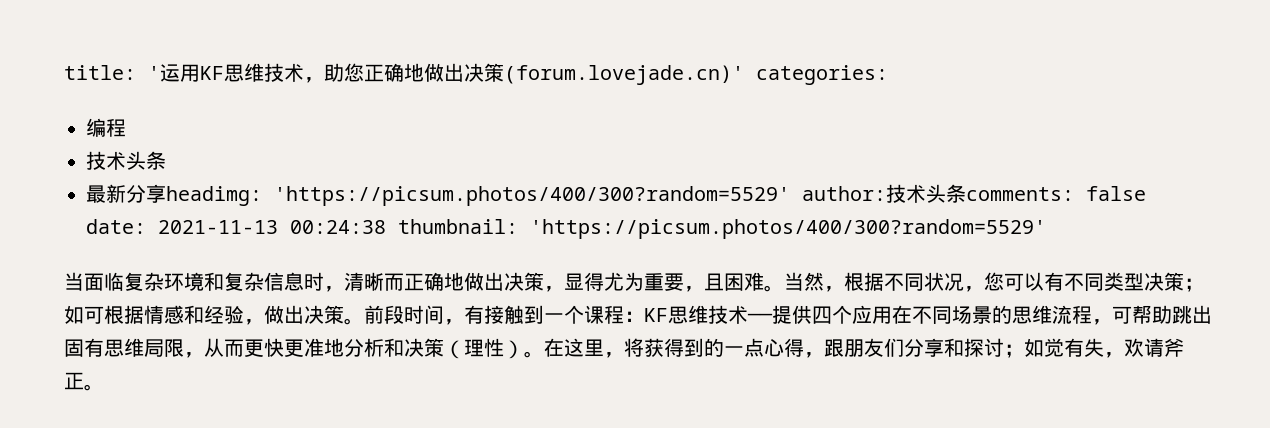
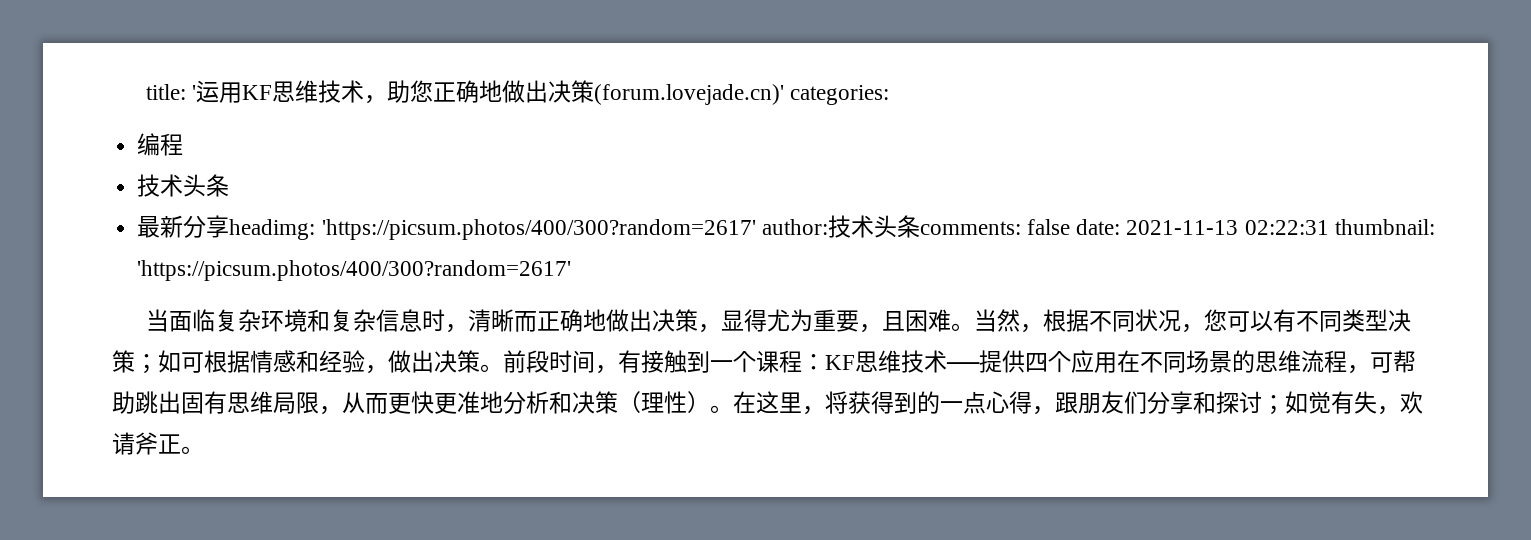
- 最新分享headimg: 'https://picsum.photos/400/300?random=5529' author:技术头条comments: false date: 2021-11-13 00:24:38 thumbnail: 'https://picsum.photos/400/300?random=5529'
+ 最新分享headimg: 'https://picsum.photos/400/300?random=2617' author:技术头条comments: false date: 2021-11-13 02:22:31 thumbnail: 'https://picsum.photos/400/300?random=2617'

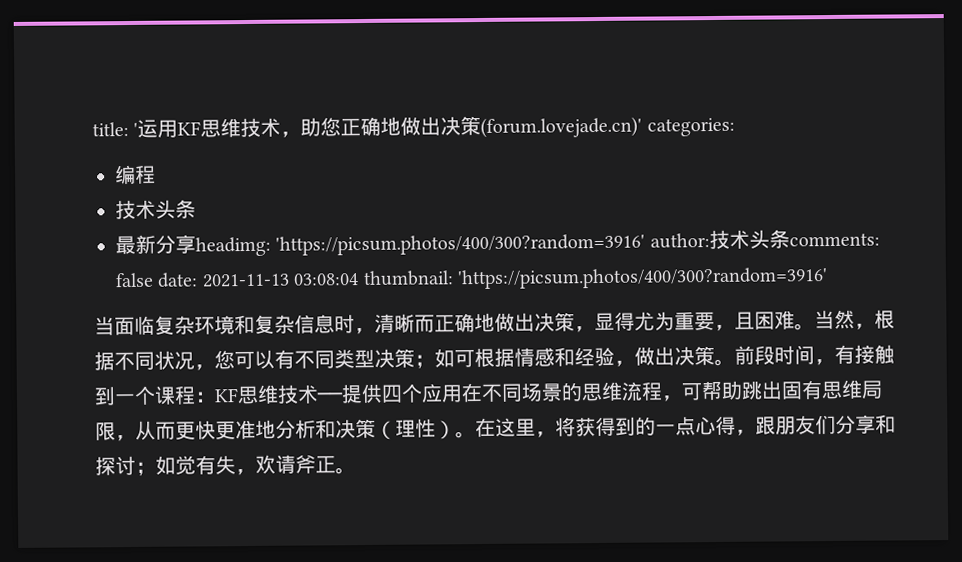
- 最新分享headimg: 'https://picsum.photos/400/300?random=2617' author:技术头条comments: false date: 2021-11-13 02:22:31 thumbnail: 'https://picsum.photos/400/300?random=2617'
+ 最新分享headimg: 'https://picsum.photos/400/300?random=3916' author:技术头条comments: false date: 2021-11-13 03:08:04 thumbnail: 'https://picsum.photos/400/300?random=3916'

